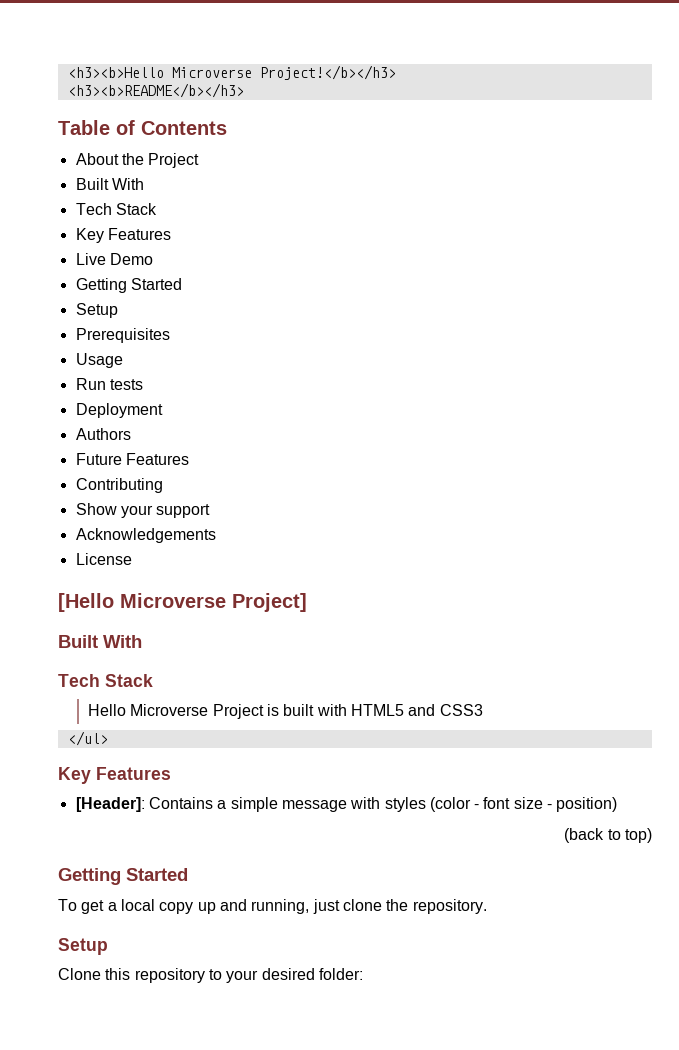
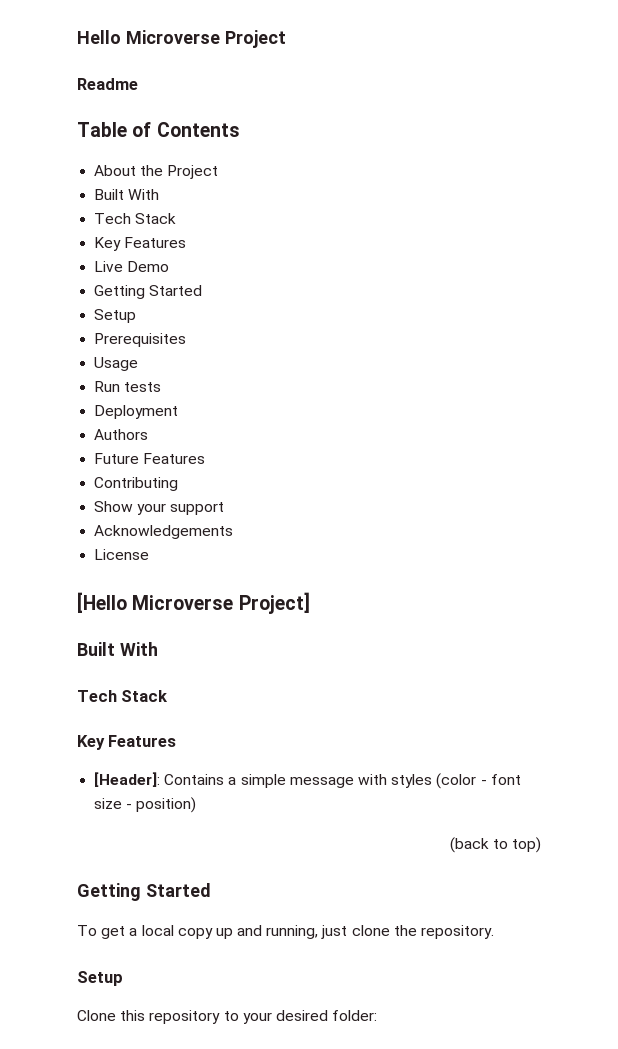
- <h3><b>Hello Microverse Project!</b></h3>
- <h3><b>README</b></h3>
+ Hello Microverse Project
+ Readme
- Hello Microverse Project is built with HTML5 and CSS3
- </ul>

